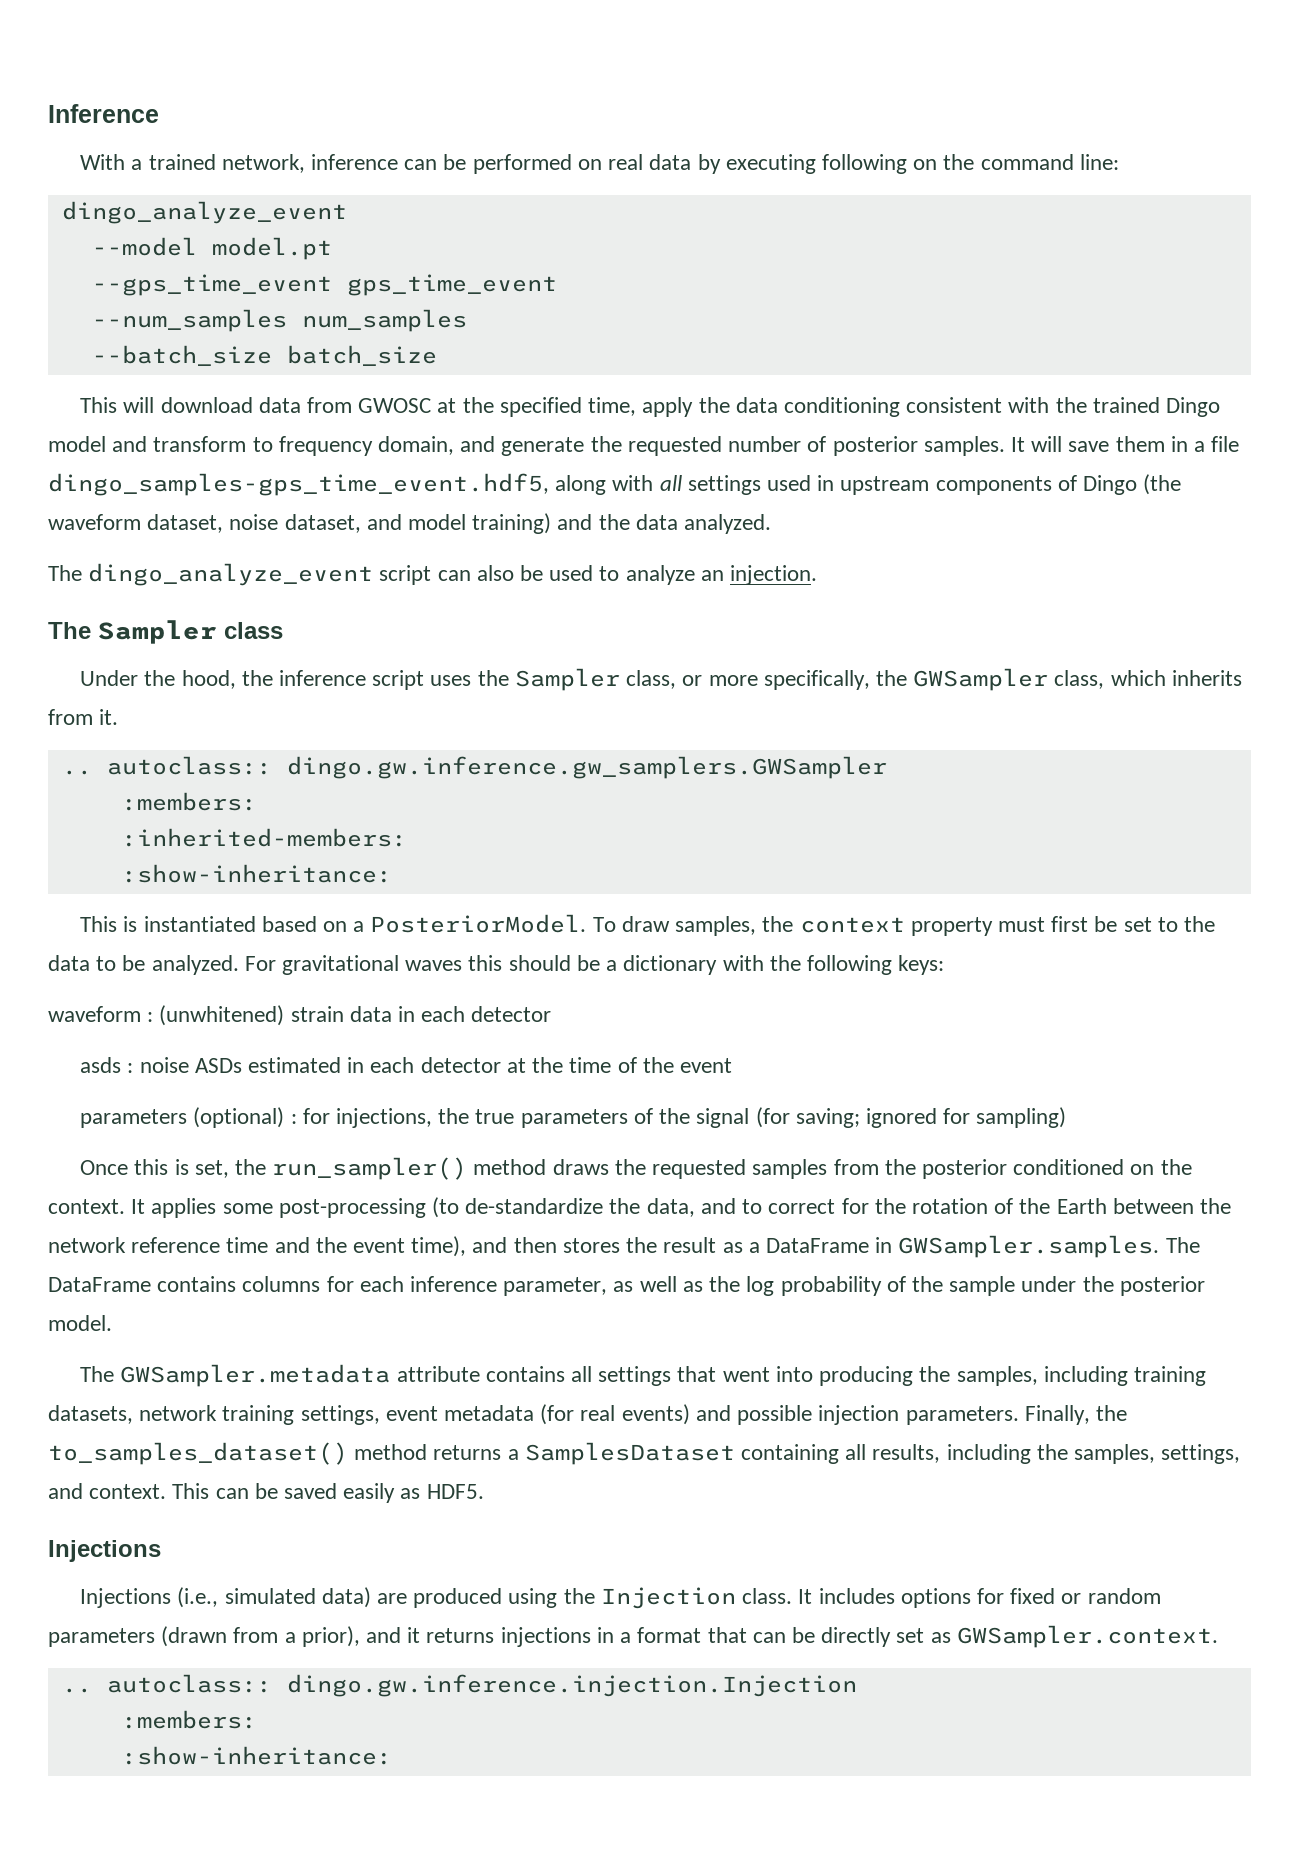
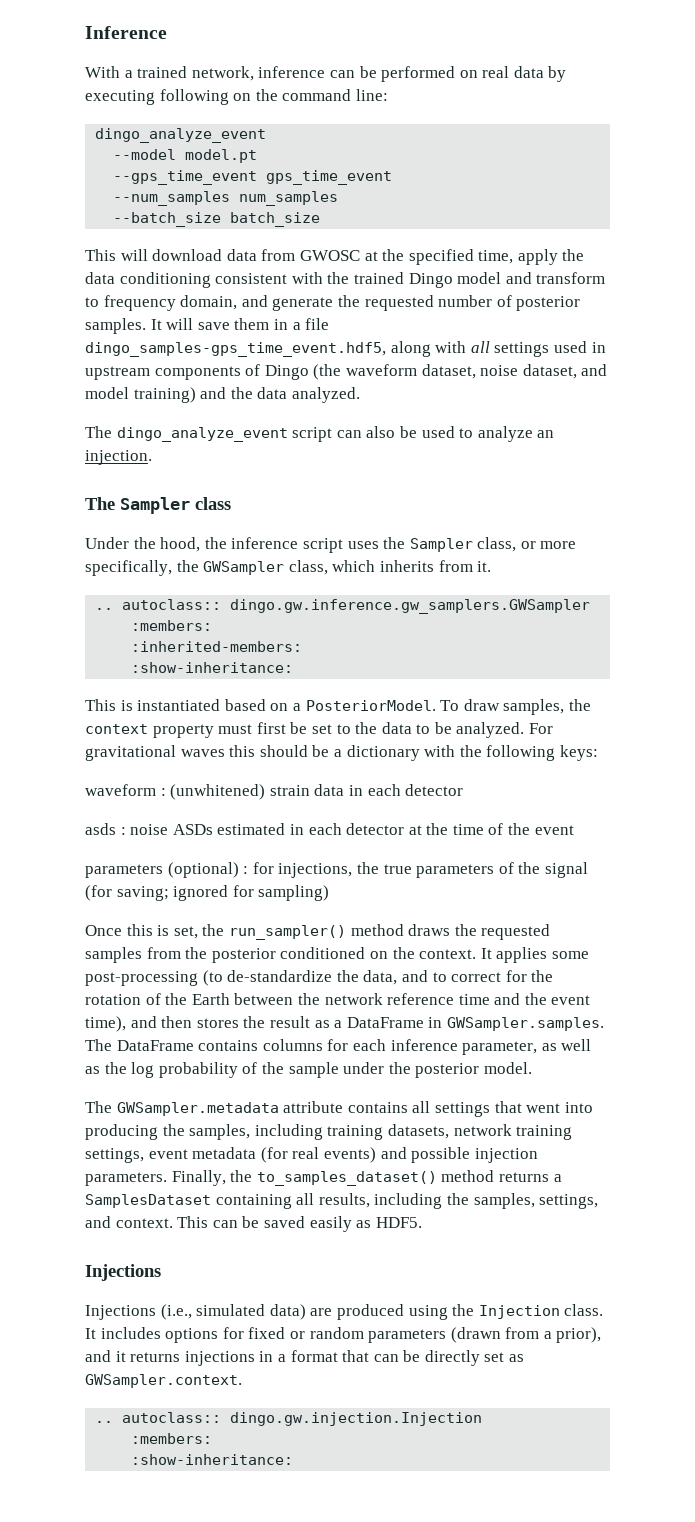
- .. autoclass:: dingo.gw.inference.injection.Injection
+ .. autoclass:: dingo.gw.injection.Injection

